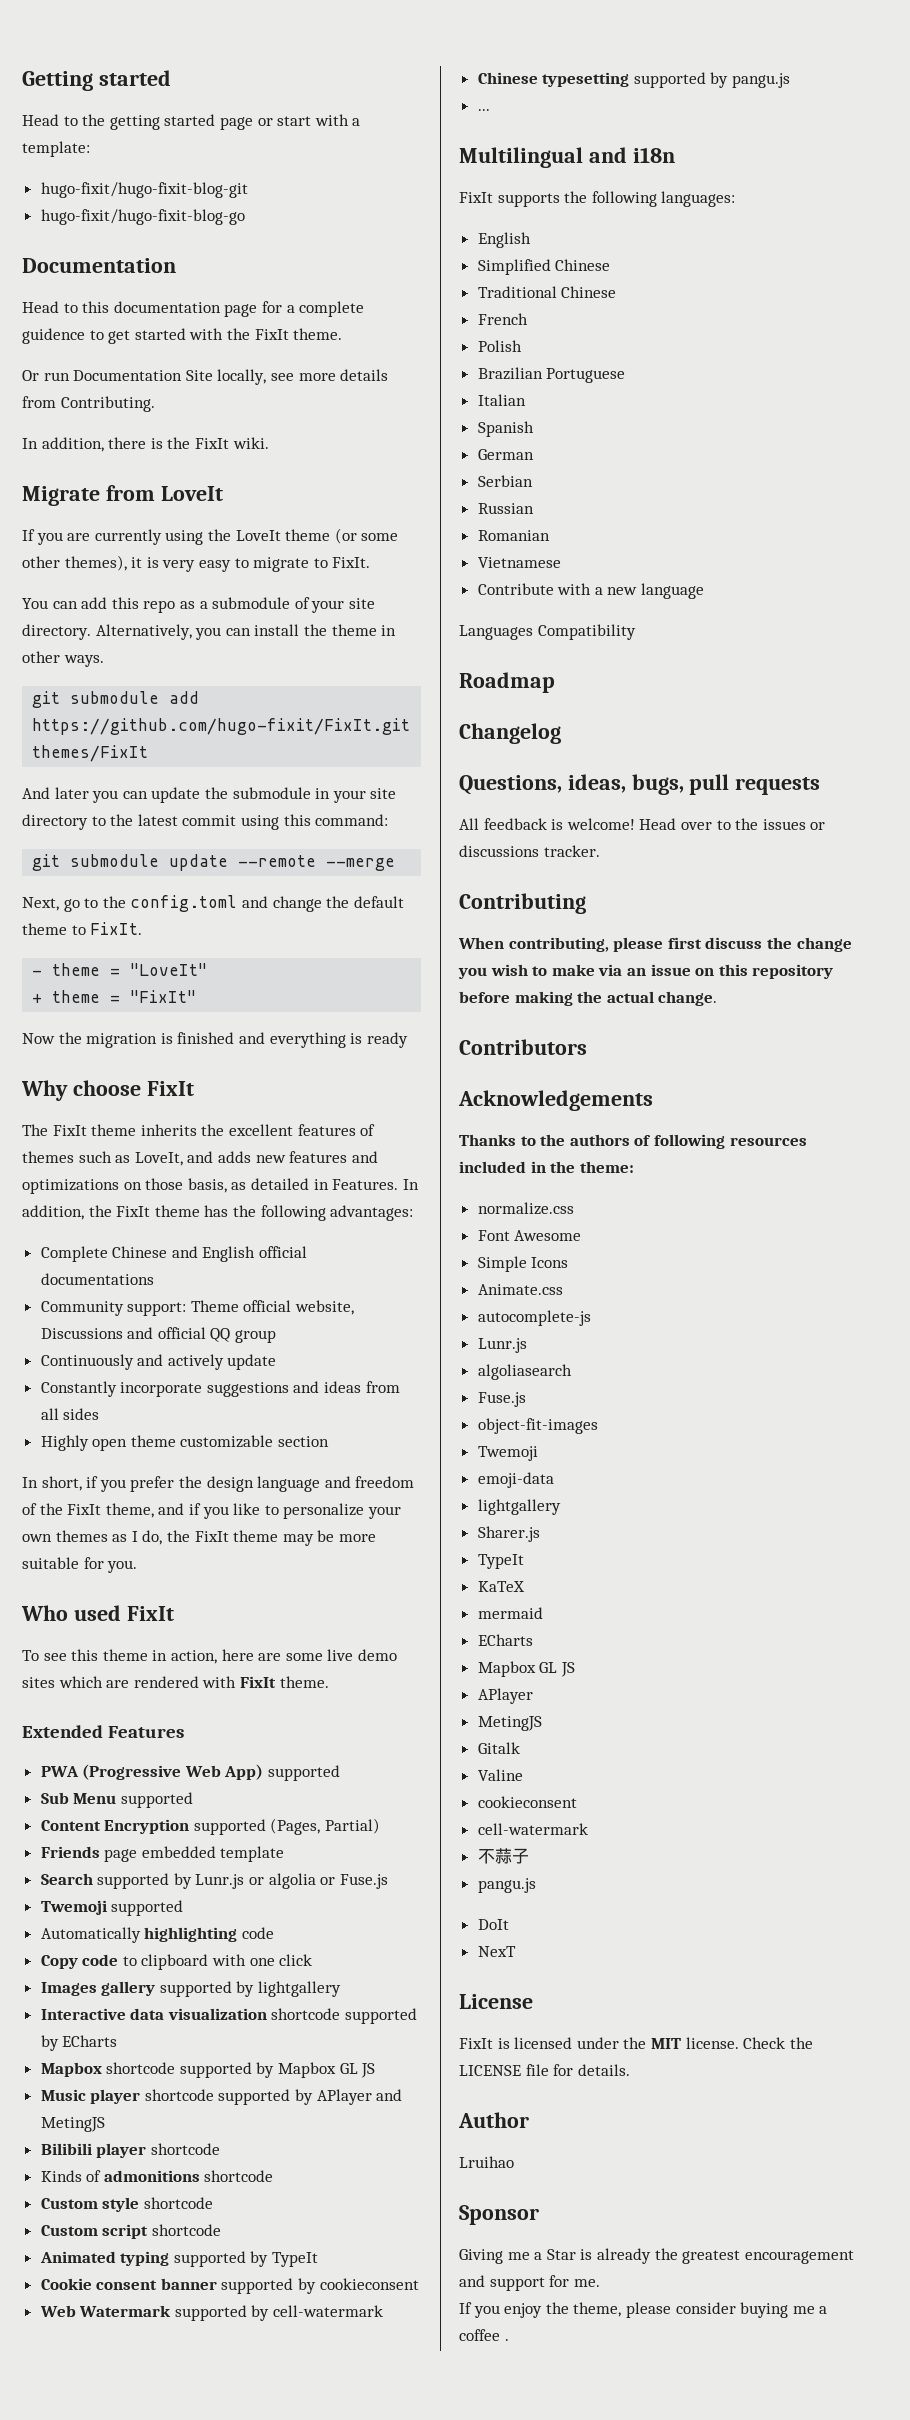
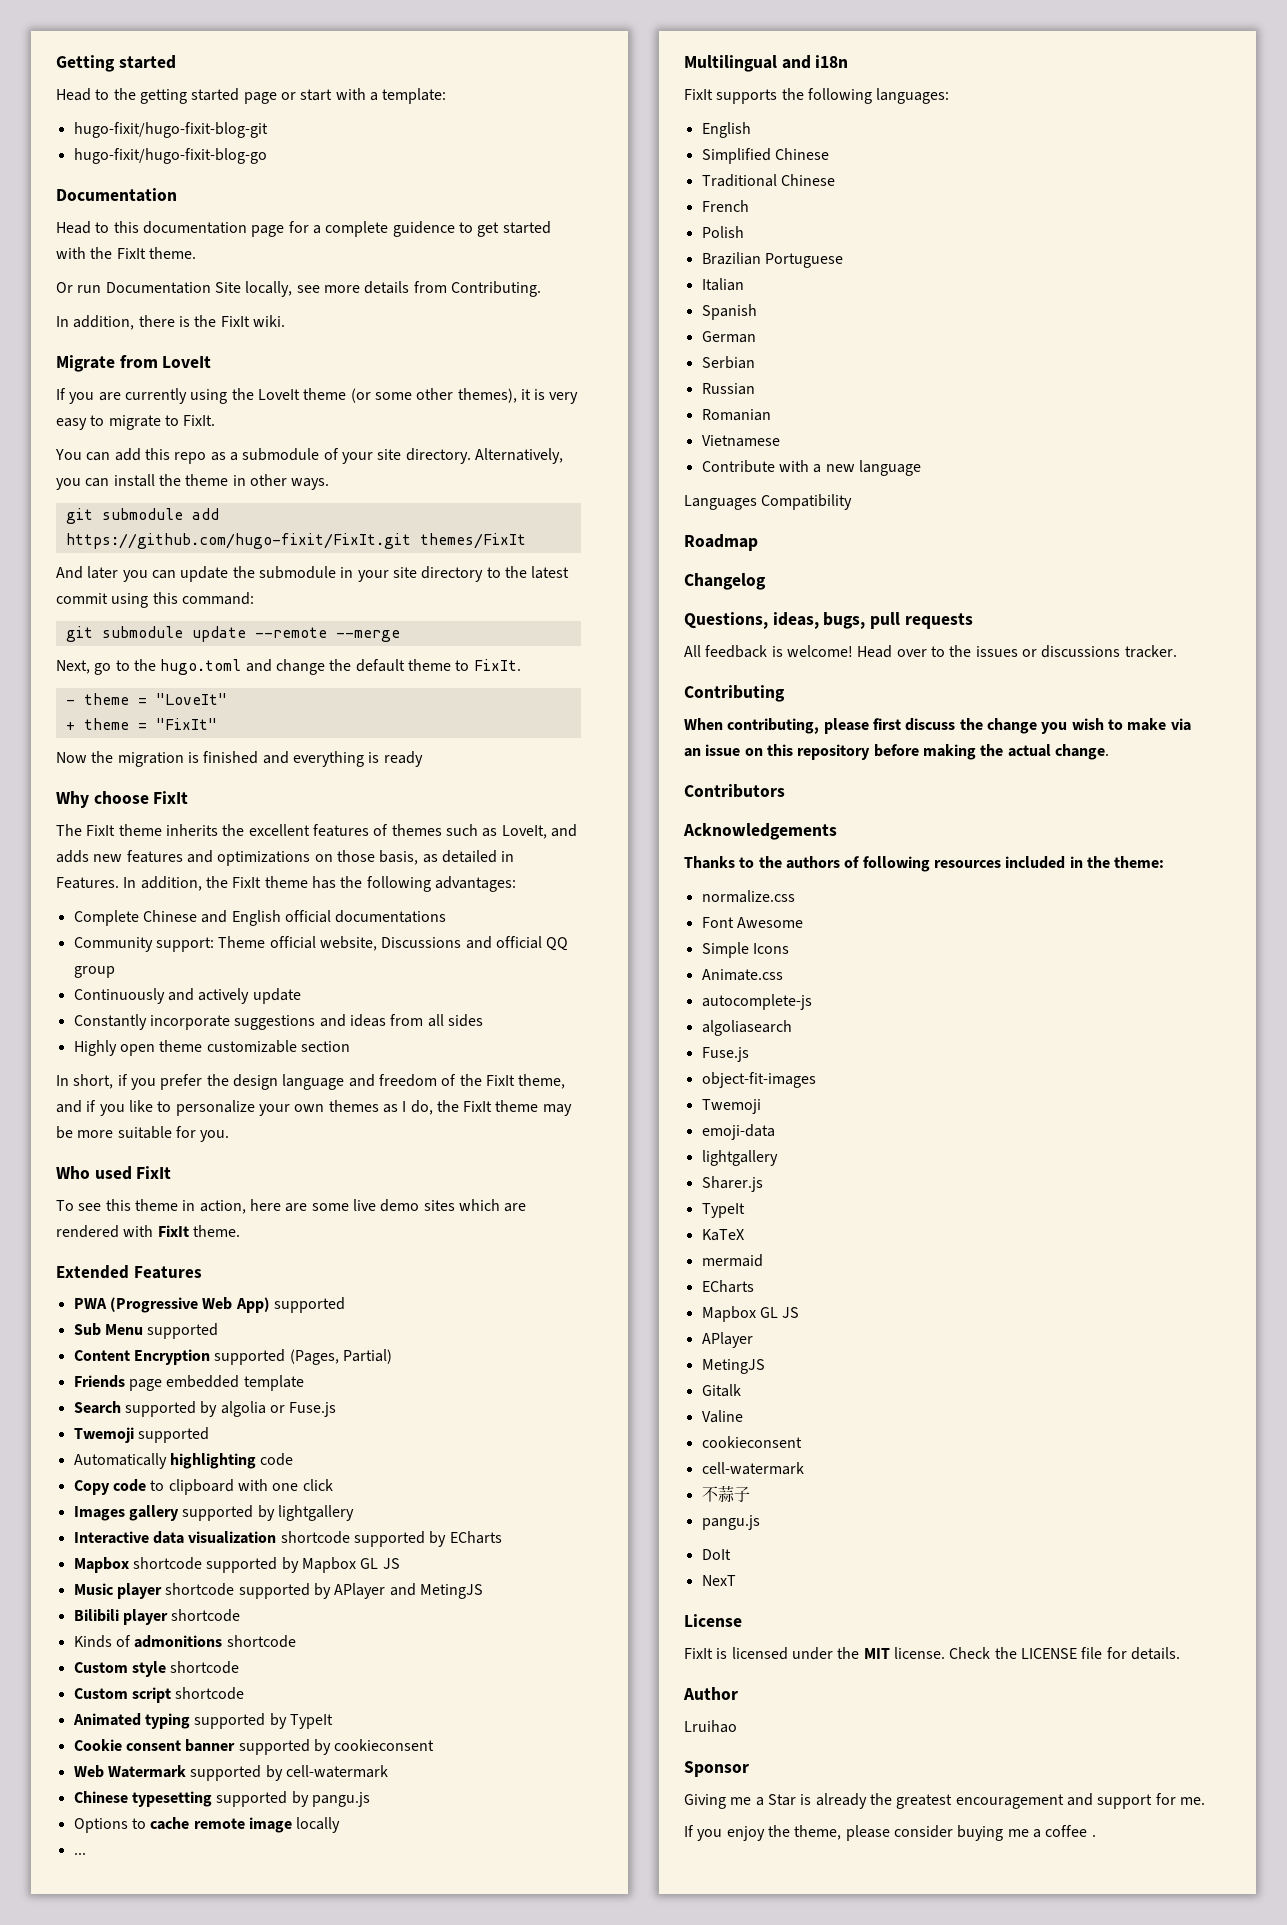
- Next, go to the config.toml and change the default theme to FixIt.
+ Next, go to the hugo.toml and change the default theme to FixIt.
- Search supported by Lunr.js or algolia or Fuse.js
+ Search supported by algolia or Fuse.js
+ Options to cache remote image locally
  autocomplete-js
- Lunr.js

